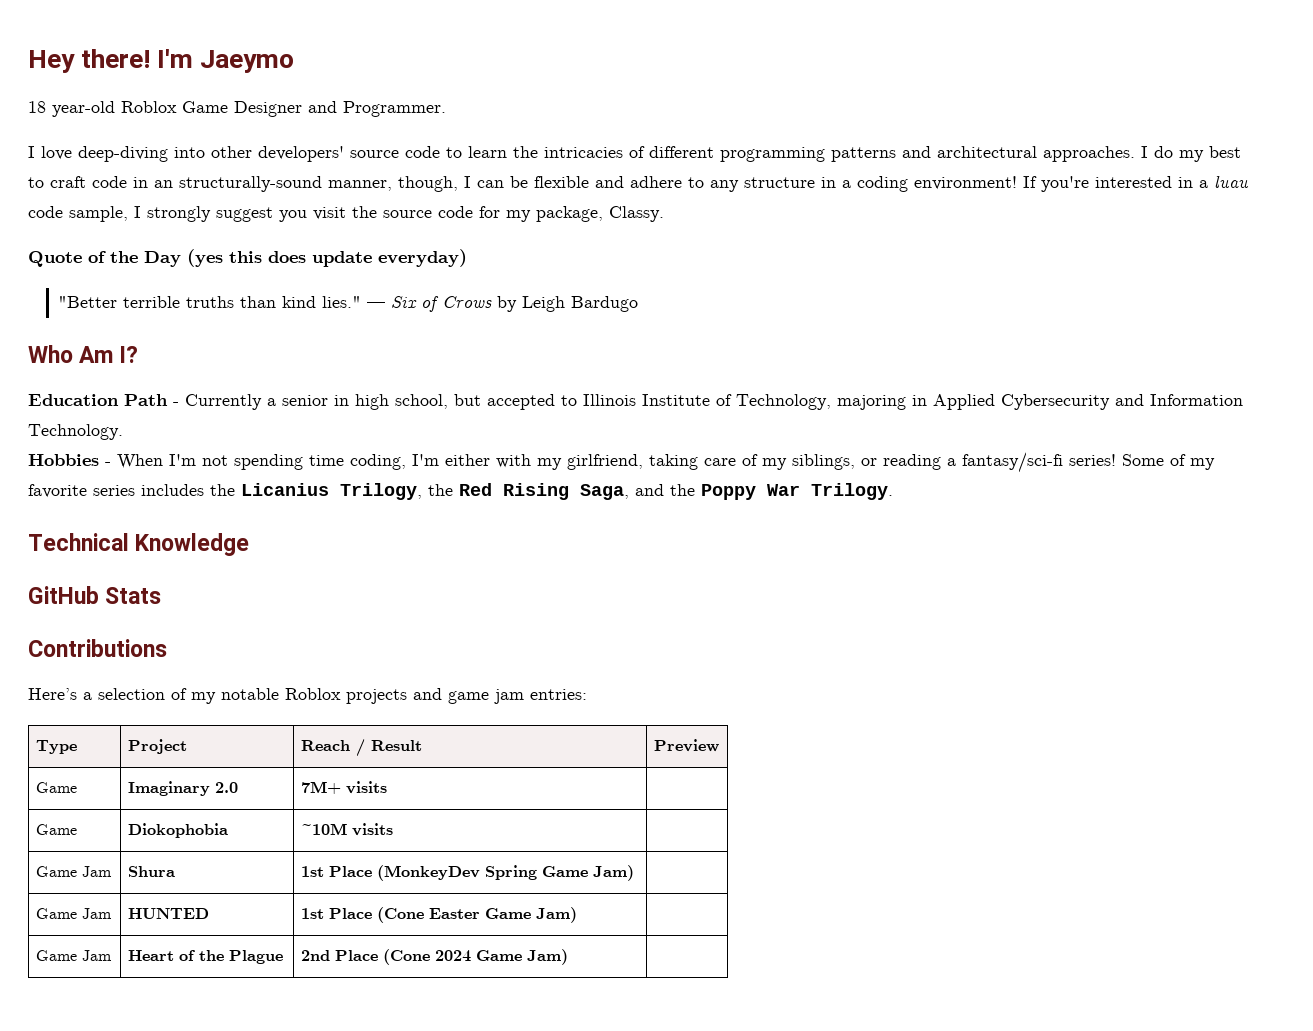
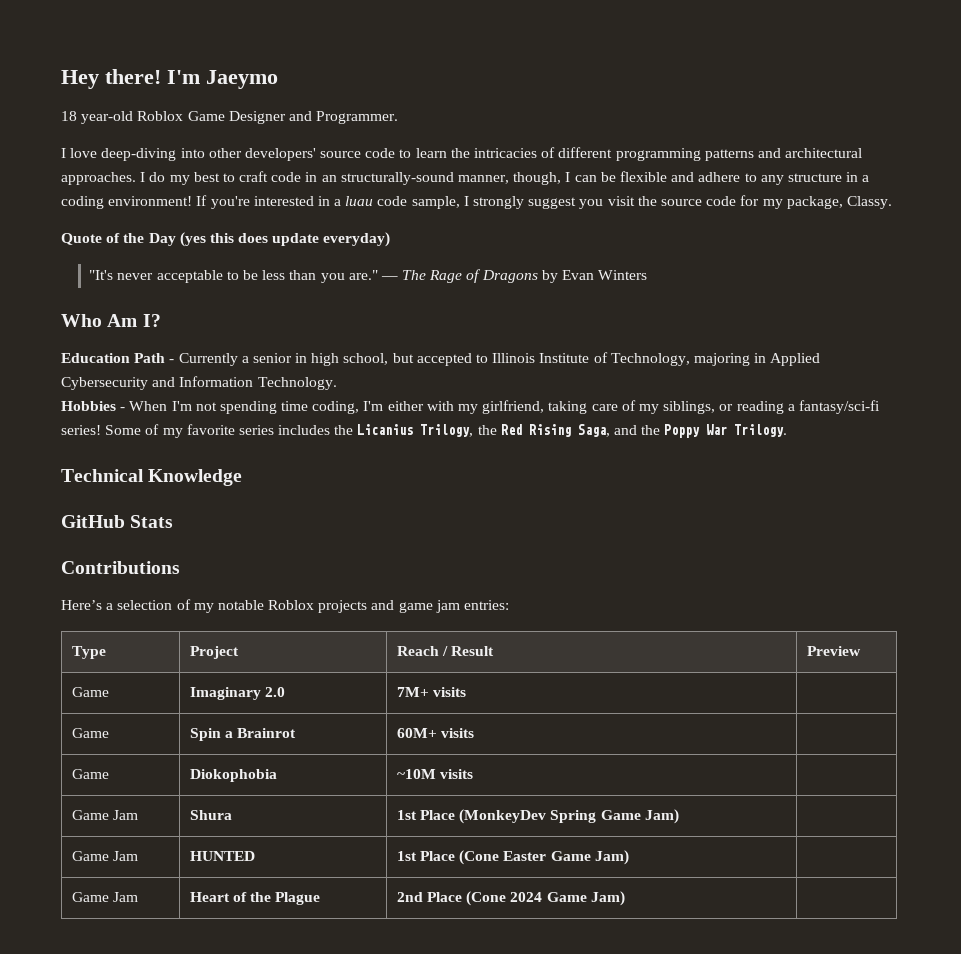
- "Better terrible truths than kind lies." — Six of Crows by Leigh Bardugo
+ "It's never acceptable to be less than you are." — The Rage of Dragons by Evan Winters
+ Game | Spin a Brainrot | 60M+ visits |

